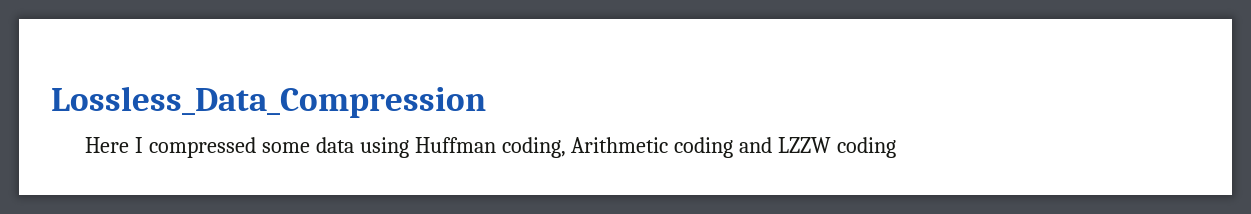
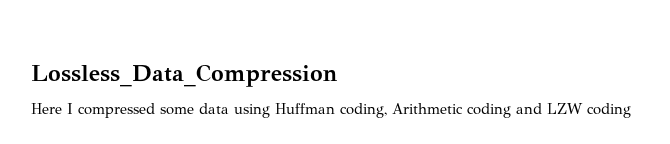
- Here I compressed some data using Huffman coding, Arithmetic coding and LZZW coding
+ Here I compressed some data using Huffman coding, Arithmetic coding and LZW coding

